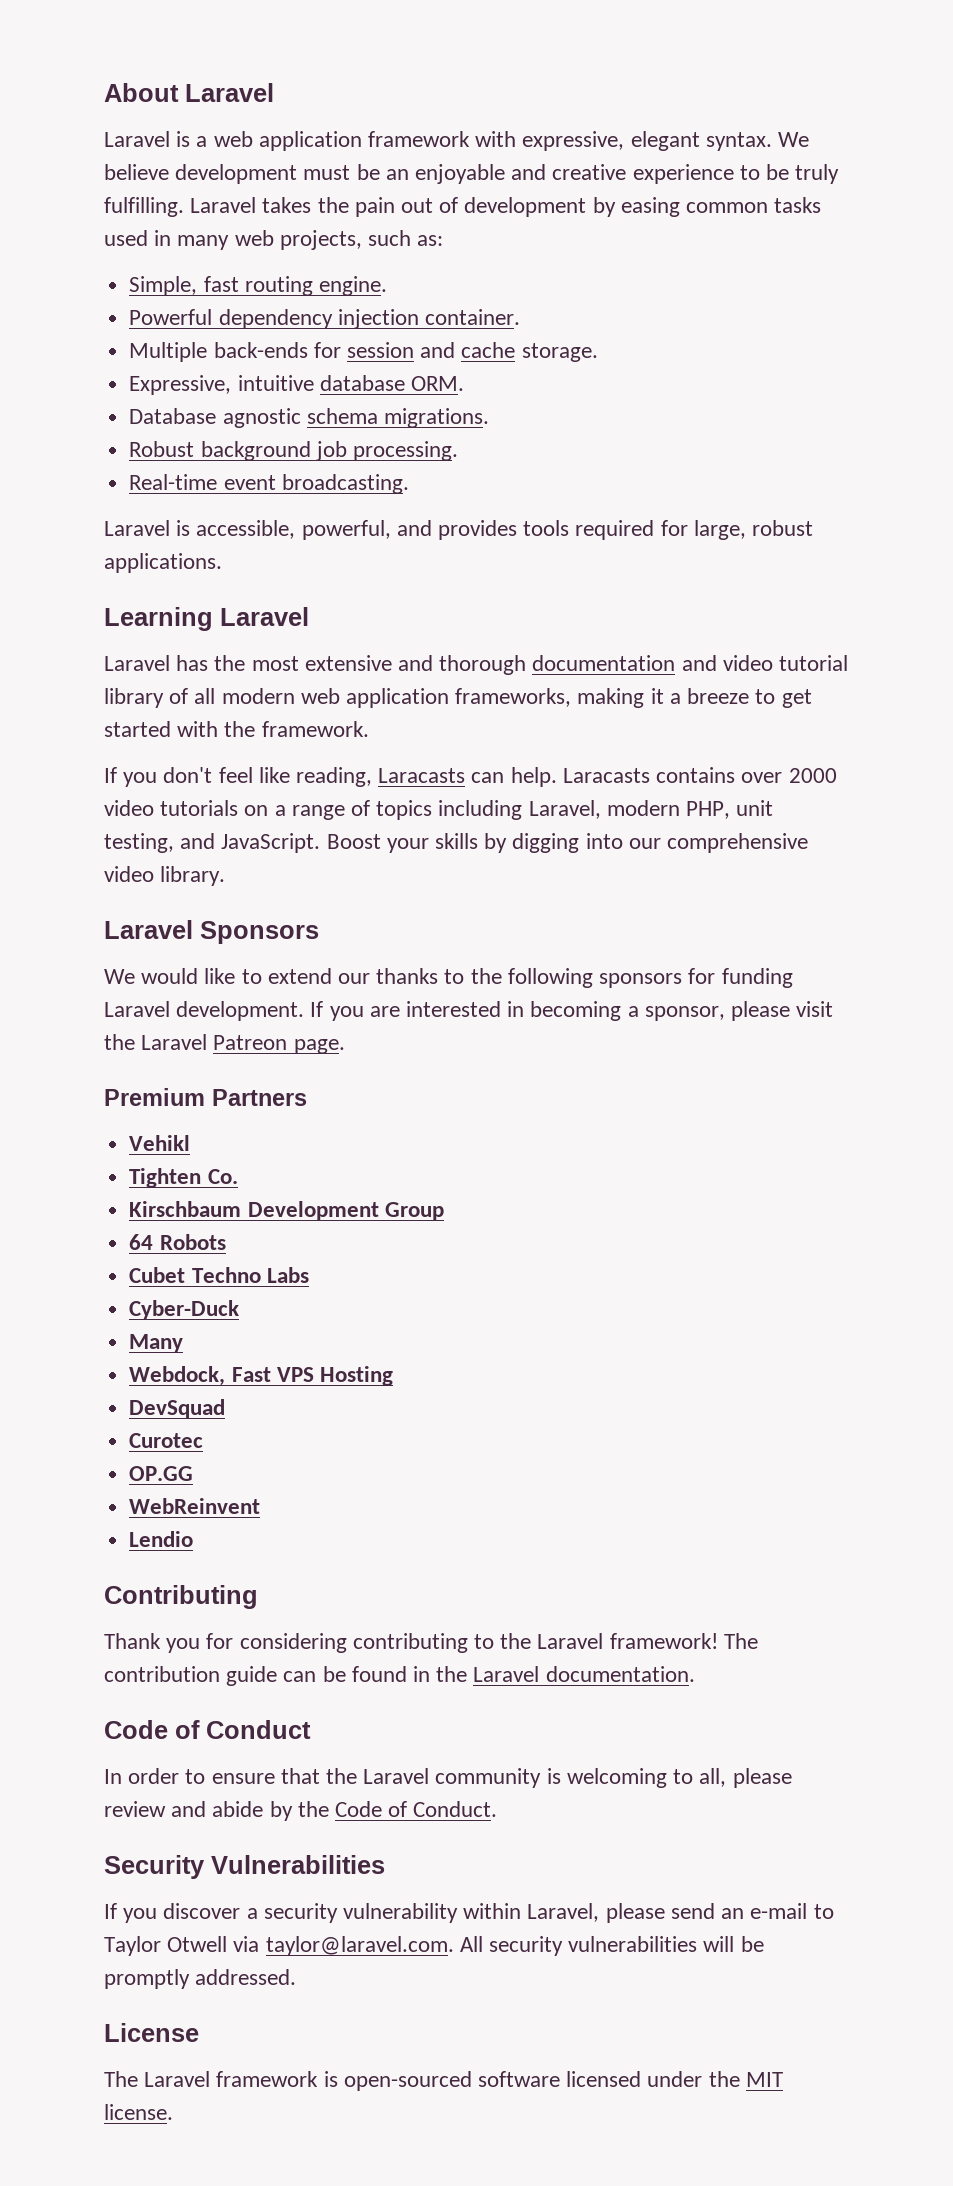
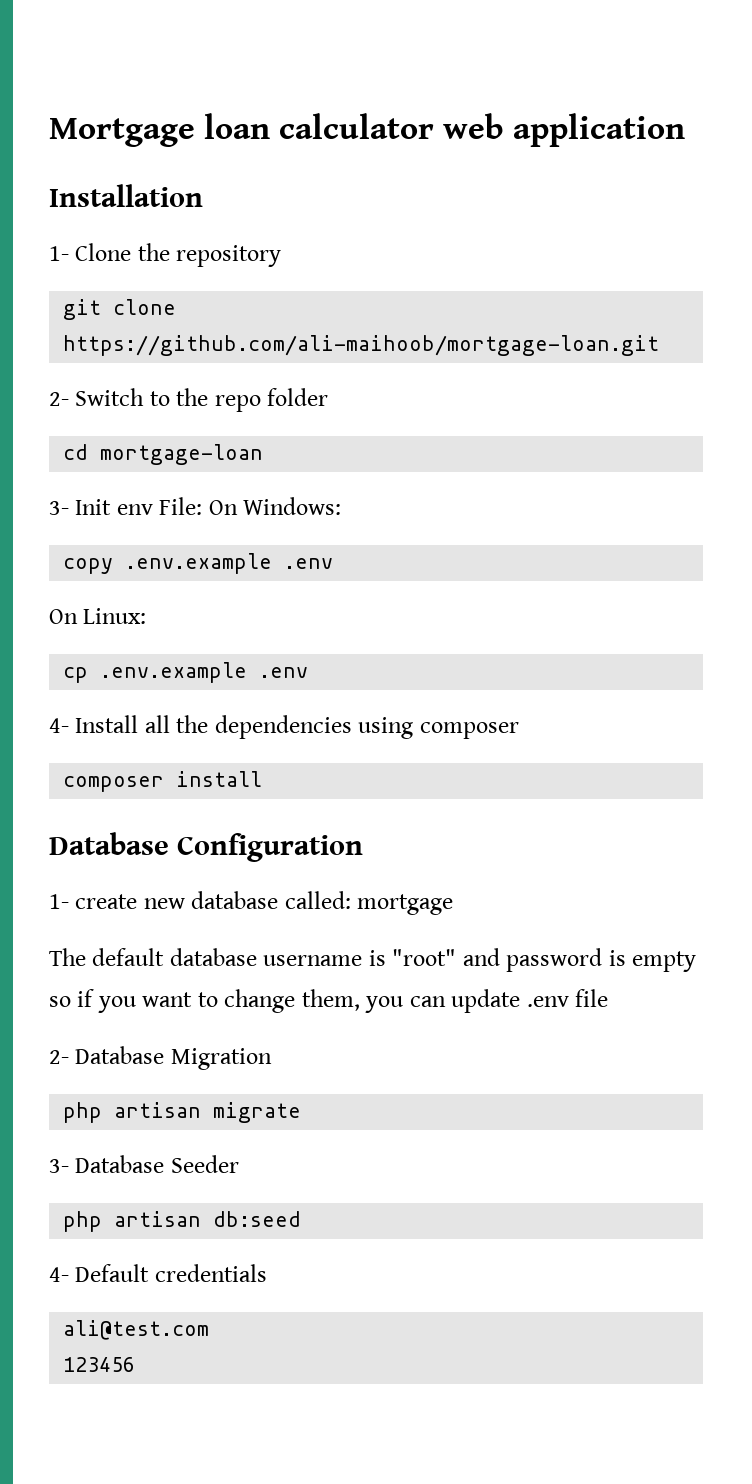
- About Laravel
- Laravel is a web application framework with expressive, elegant syntax. We believe development must be an enjoyable and creative experience to be truly fulfilling. Laravel takes the pain out of development by easing common tasks used in many web projects, such as:
- Simple, fast routing engine.
- Powerful dependency injection container.
- Multiple back-ends for session and cache storage.
- Expressive, intuitive database ORM.
- Database agnostic schema migrations.
- Robust background job processing.
- Real-time event broadcasting.
- Laravel is accessible, powerful, and provides tools required for large, robust applications.
- Learning Laravel
- Laravel has the most extensive and thorough documentation and video tutorial library of all modern web application frameworks, making it a breeze to get started with the framework.
- If you don't feel like reading, Laracasts can help. Laracasts contains over 2000 video tutorials on a range of topics including Laravel, modern PHP, unit testing, and JavaScript. Boost your skills by digging into our comprehensive video library.
- Laravel Sponsors
- We would like to extend our thanks to the following sponsors for funding Laravel development. If you are interested in becoming a sponsor, please visit the Laravel Patreon page.
- Premium Partners
- Vehikl
- Tighten Co.
- Kirschbaum Development Group
- 64 Robots
- Cubet Techno Labs
- Cyber-Duck
- Many
- Webdock, Fast VPS Hosting
- DevSquad
- Curotec
- OP.GG
- WebReinvent
- Lendio
- Contributing
- Thank you for considering contributing to the Laravel framework! The contribution guide can be found in the Laravel documentation.
- Code of Conduct
- In order to ensure that the Laravel community is welcoming to all, please review and abide by the Code of Conduct.
- Security Vulnerabilities
- If you discover a security vulnerability within Laravel, please send an e-mail to Taylor Otwell via taylor@laravel.com. All security vulnerabilities will be promptly addressed.
- License
- The Laravel framework is open-sourced software licensed under the MIT license.
+ Mortgage loan calculator web application
+ Installation
+ 1- Clone the repository
+ git clone https://github.com/ali-maihoob/mortgage-loan.git
+ 2- Switch to the repo folder
+ cd mortgage-loan
+ 3- Init env File: On Windows:
+ copy .env.example .env
+ On Linux:
+ cp .env.example .env
+ 4- Install all the dependencies using composer
+ composer install
+ Database Configuration
+ 1- create new database called: mortgage
+ The default database username is "root" and password is empty so if you want to change them, you can update .env file
+ 2- Database Migration
+ php artisan migrate
+ 3- Database Seeder
+ php artisan db:seed
+ 4- Default credentials
+ ali@test.com
+ 123456

